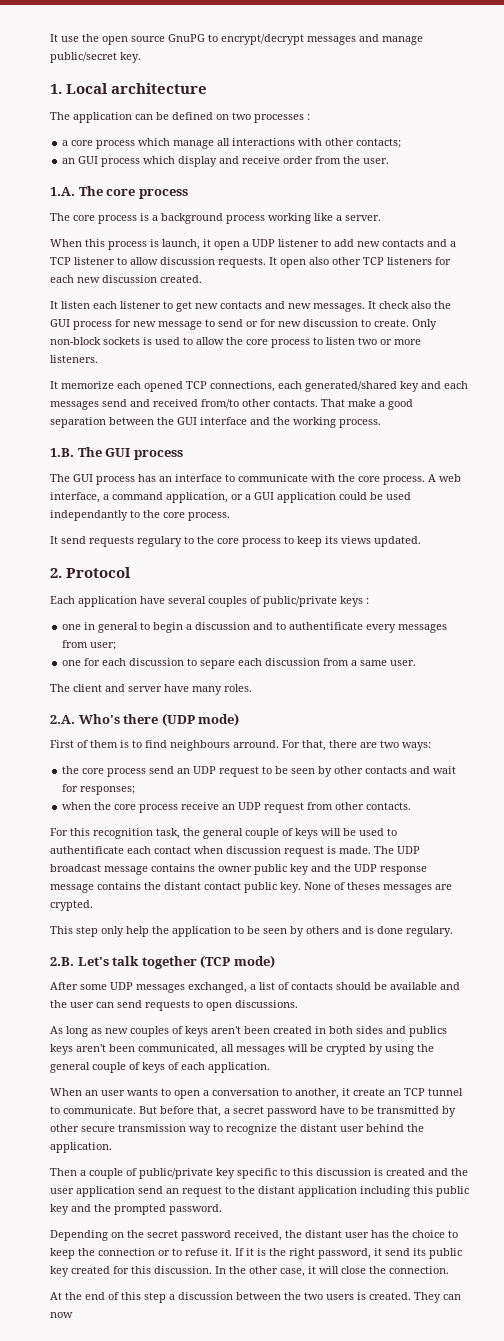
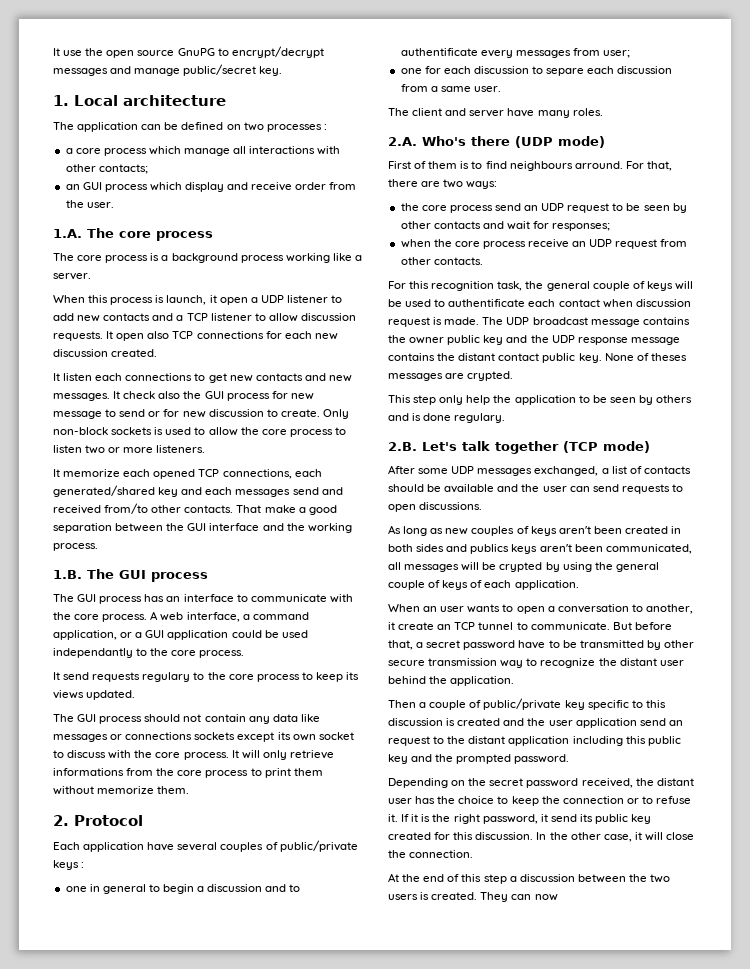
- It open also other TCP listeners for each new discussion created.
+ It open also TCP connections for each new discussion created.
- It listen each listener to get new contacts and new messages.
+ It listen each connections to get new contacts and new messages.
+ The GUI process should not contain any data like messages or connections sockets except its own socket to discuss with the core process. It will only retrieve informations from the core process to print them without memorize them.

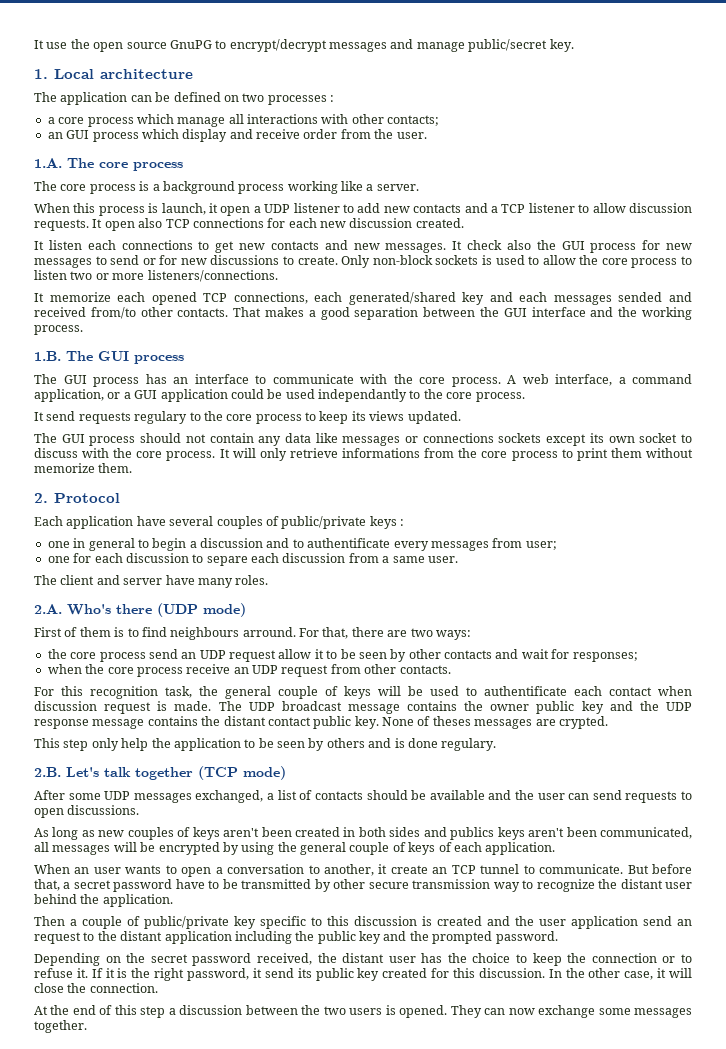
- It check also the GUI process for new message to send or for new discussion to create.
+ It check also the GUI process for new messages to send or for new discussions to create.
- Only non-block sockets is used to allow the core process to listen two or more listeners.
+ Only non-block sockets is used to allow the core process to listen two or more listeners/connections.
- It memorize each opened TCP connections, each generated/shared key and each messages send and received from/to other contacts.
+ It memorize each opened TCP connections, each generated/shared key and each messages sended and received from/to other contacts.
- That make a good separation between the GUI interface and the working process.
+ That makes a good separation between the GUI interface and the working process.
- the core process send an UDP request to be seen by other contacts and wait for responses;
+ the core process send an UDP request allow it to be seen by other contacts and wait for responses;
- As long as new couples of keys aren't been created in both sides and publics keys aren't been communicated, all messages will be crypted by using the general couple of keys of each application.
+ As long as new couples of keys aren't been created in both sides and publics keys aren't been communicated, all messages will be encrypted by using the general couple of keys of each application.
- Then a couple of public/private key specific to this discussion is created and the user application send an request to the distant application including this public key and the prompted password.
+ Then a couple of public/private key specific to this discussion is created and the user application send an request to the distant application including the public key and the prompted password.
- At the end of this step a discussion between the two users is created.
+ At the end of this step a discussion between the two users is opened.
- They can now
+ They can now exchange some messages together.

